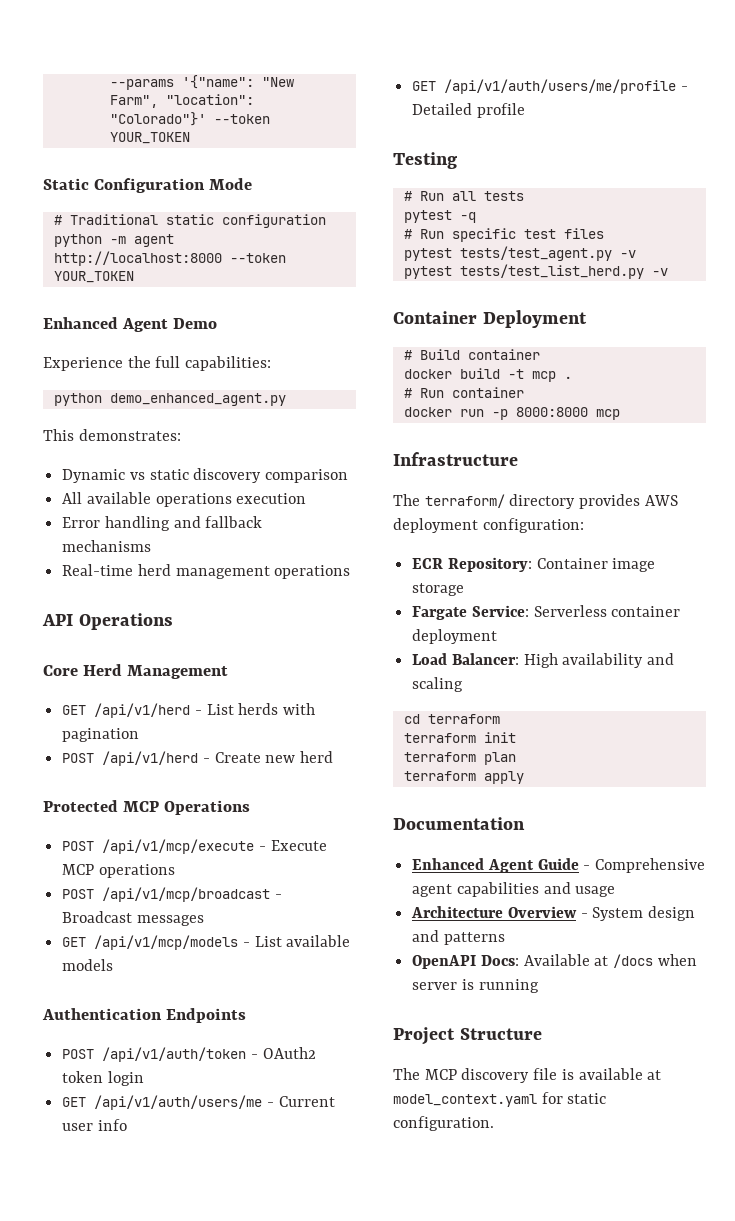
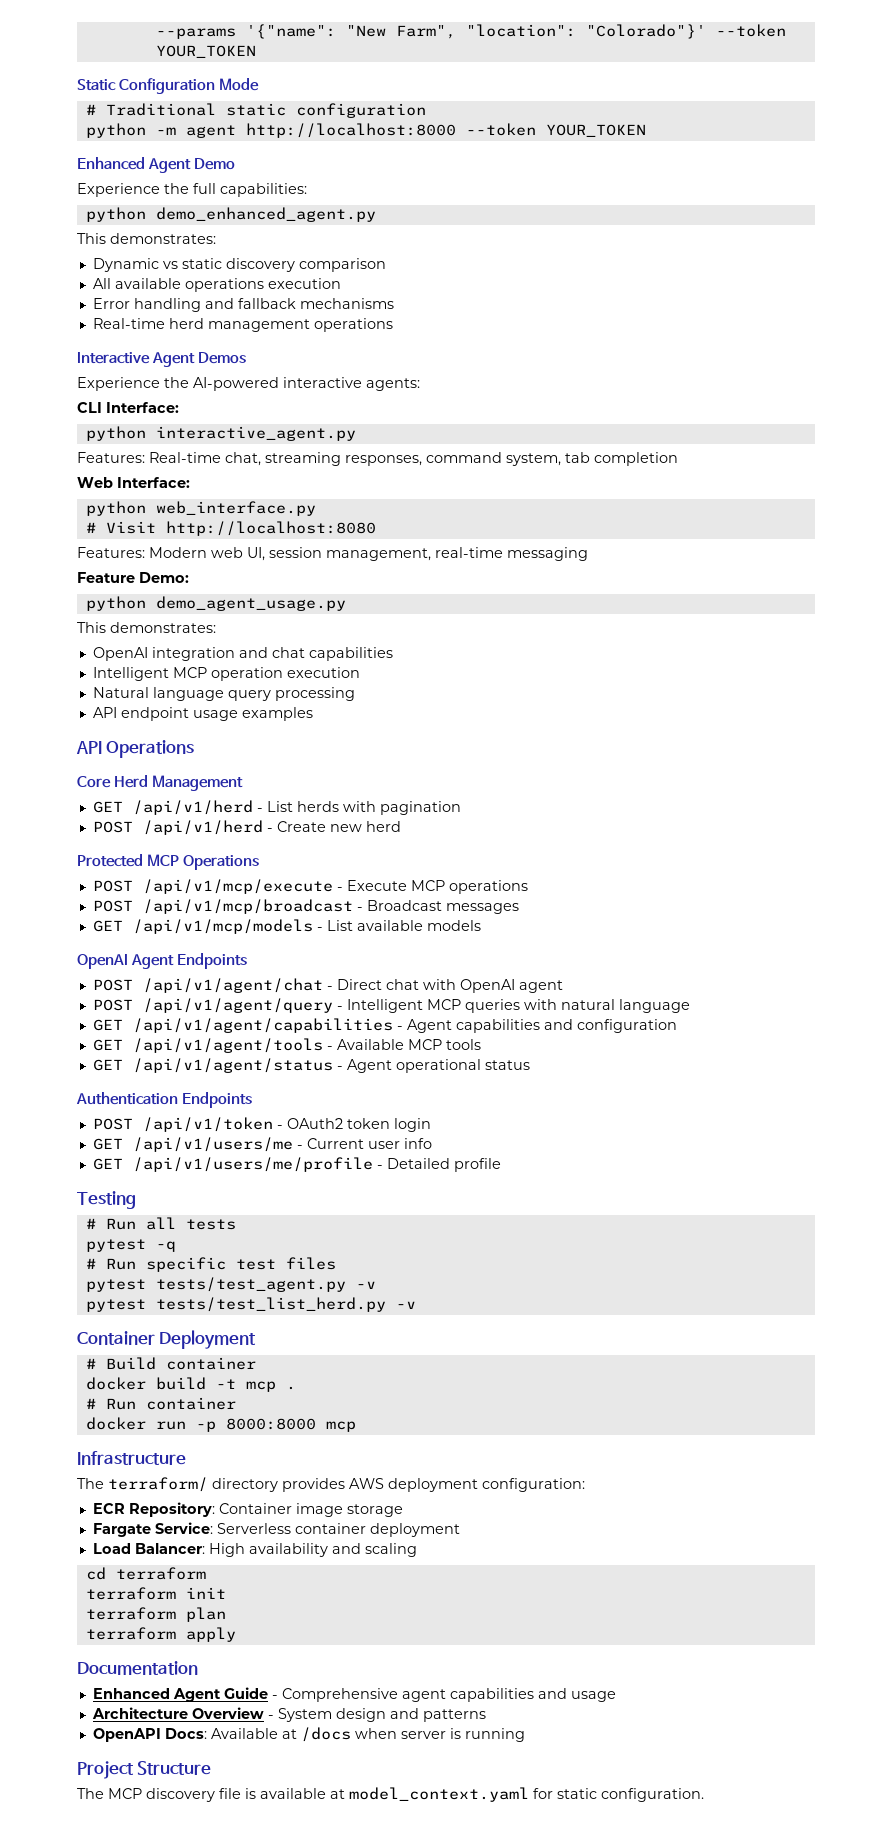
+ Interactive Agent Demos
+ Experience the AI-powered interactive agents:
+ CLI Interface:
+ python interactive_agent.py
+ Features: Real-time chat, streaming responses, command system, tab completion
+ Web Interface:
+ python web_interface.py
+ # Visit http://localhost:8080
+ Features: Modern web UI, session management, real-time messaging
+ Feature Demo:
+ python demo_agent_usage.py
+ This demonstrates:
+ OpenAI integration and chat capabilities
+ Intelligent MCP operation execution
+ Natural language query processing
+ API endpoint usage examples
+ OpenAI Agent Endpoints
+ POST /api/v1/agent/chat - Direct chat with OpenAI agent
+ POST /api/v1/agent/query - Intelligent MCP queries with natural language
+ GET /api/v1/agent/capabilities - Agent capabilities and configuration
+ GET /api/v1/agent/tools - Available MCP tools
+ GET /api/v1/agent/status - Agent operational status
- POST /api/v1/auth/token - OAuth2 token login
+ POST /api/v1/token - OAuth2 token login
- GET /api/v1/auth/users/me - Current user info
+ GET /api/v1/users/me - Current user info
- GET /api/v1/auth/users/me/profile - Detailed profile
+ GET /api/v1/users/me/profile - Detailed profile

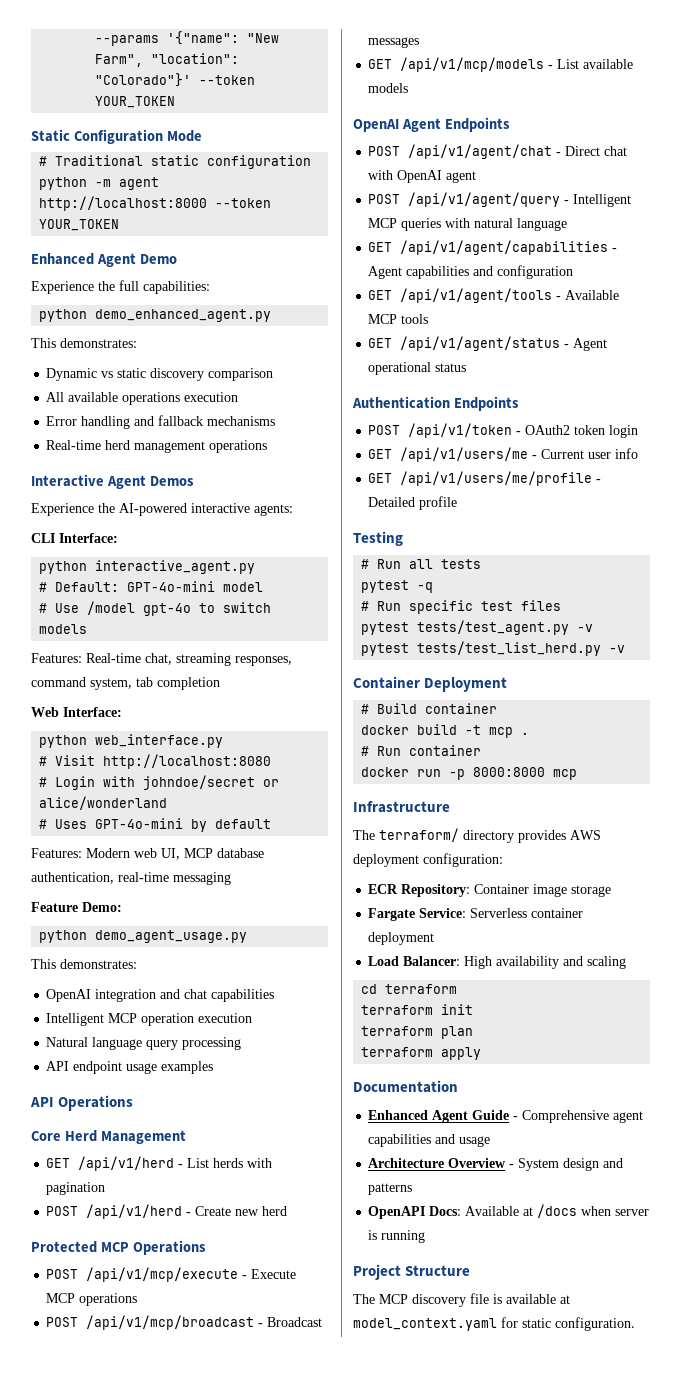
+ # Default: GPT-4o-mini model
+ # Use /model gpt-4o to switch models
+ # Login with johndoe/secret or alice/wonderland
+ # Uses GPT-4o-mini by default
- Features: Modern web UI, session management, real-time messaging
+ Features: Modern web UI, MCP database authentication, real-time messaging

